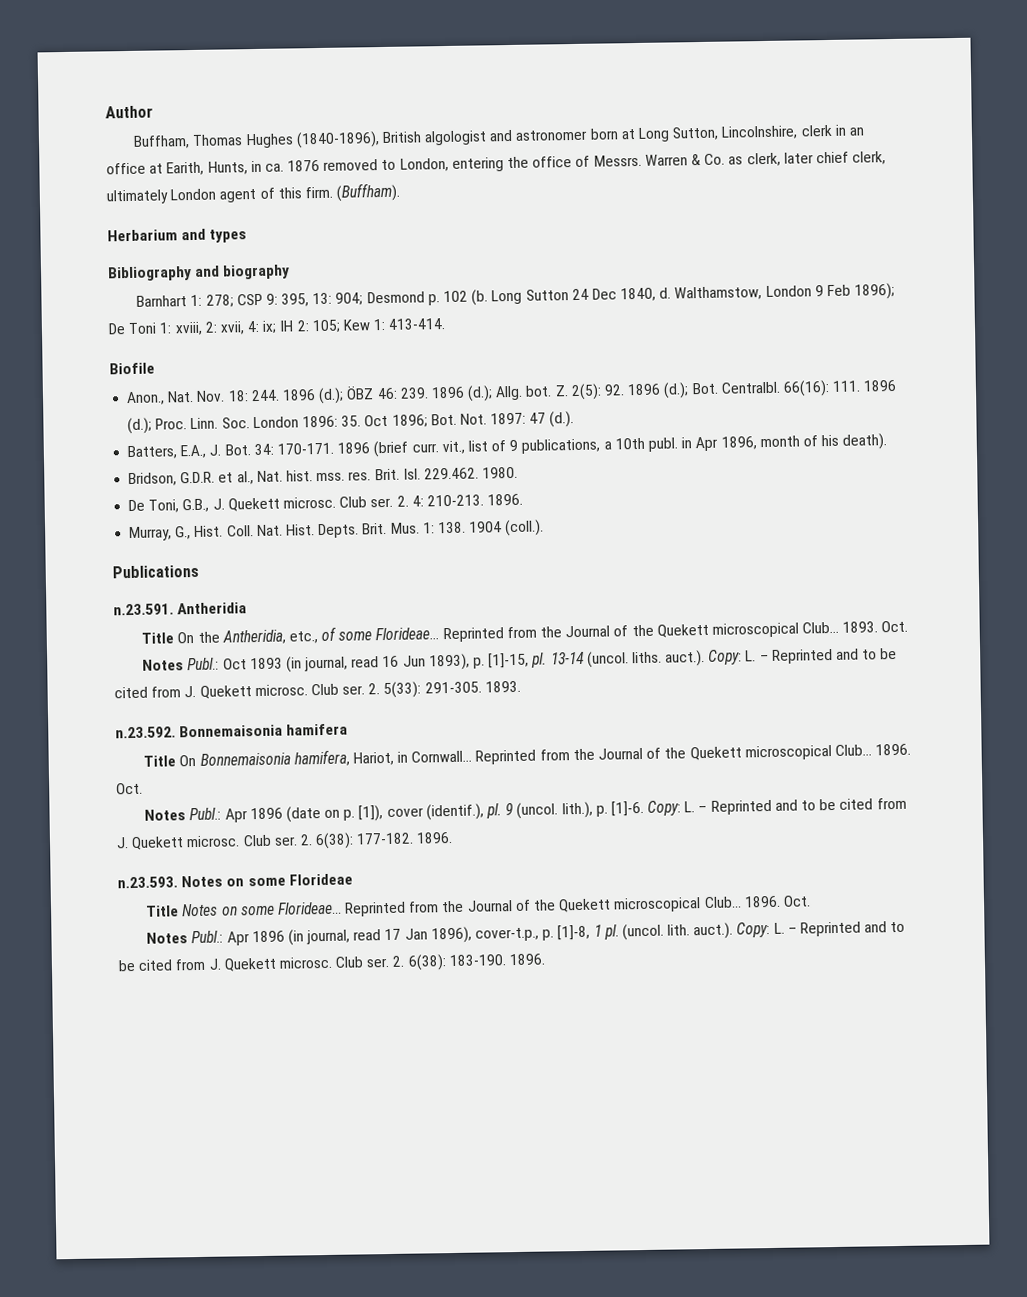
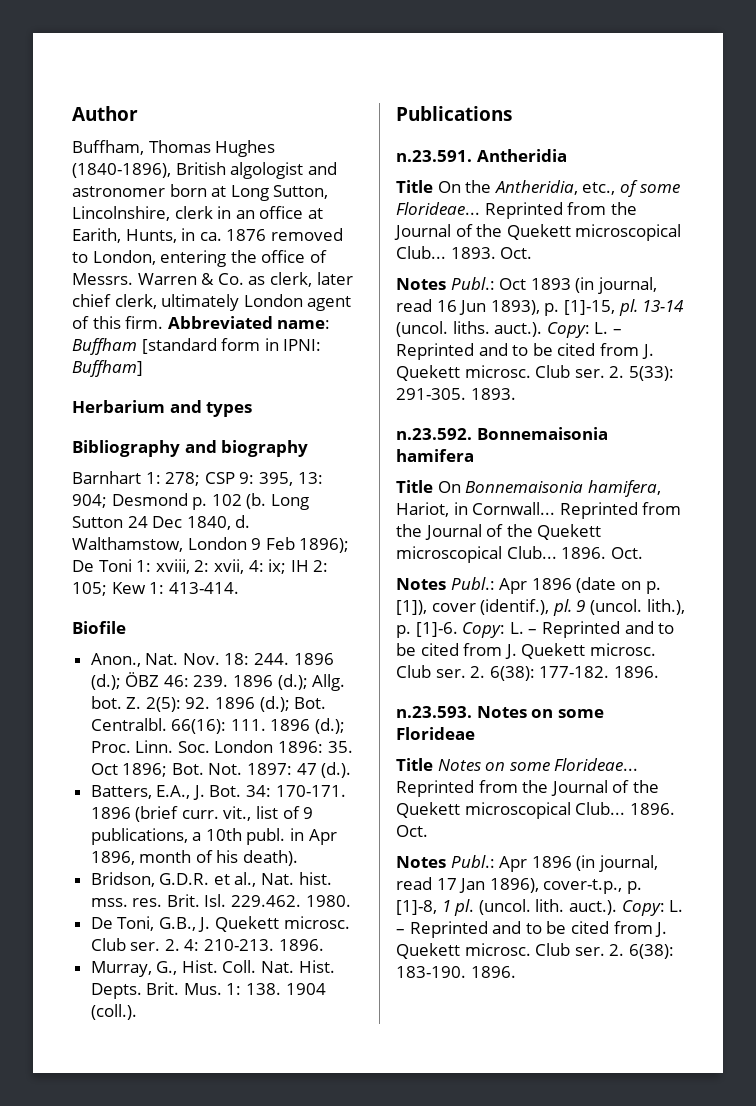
- (Buffham).
+ Abbreviated name: Buffham [standard form in IPNI: Buffham]

